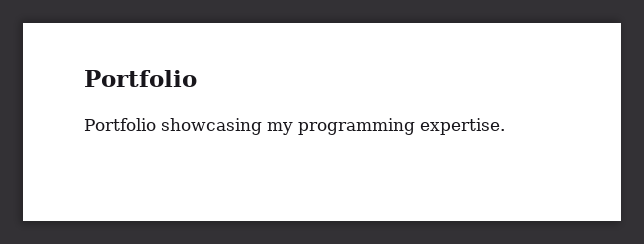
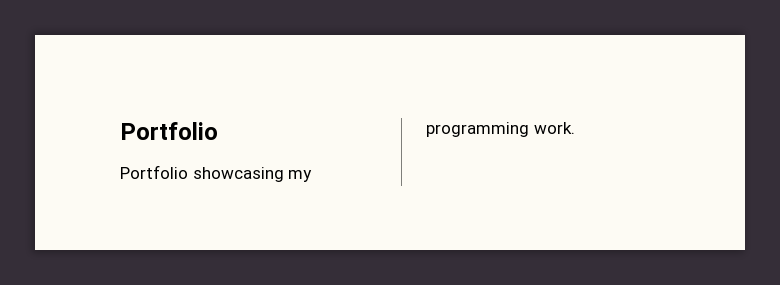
- Portfolio showcasing my programming expertise.
+ Portfolio showcasing my programming work.

